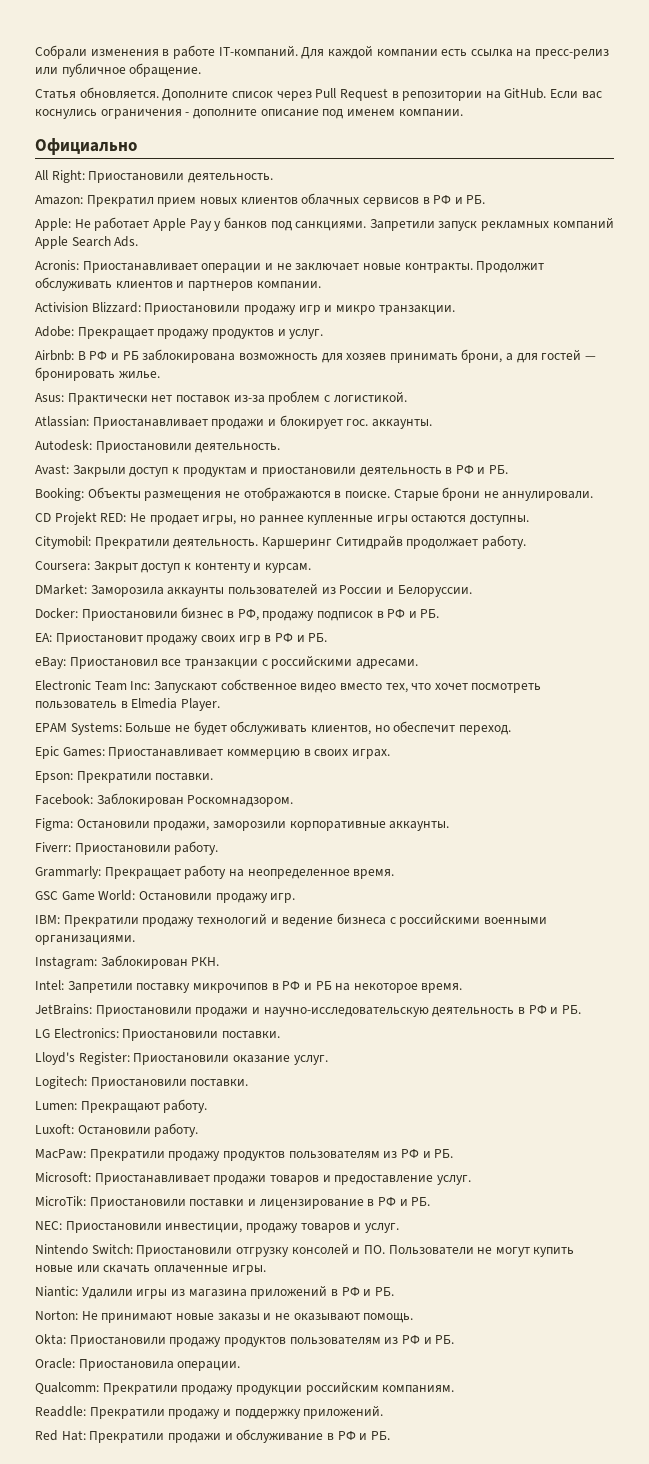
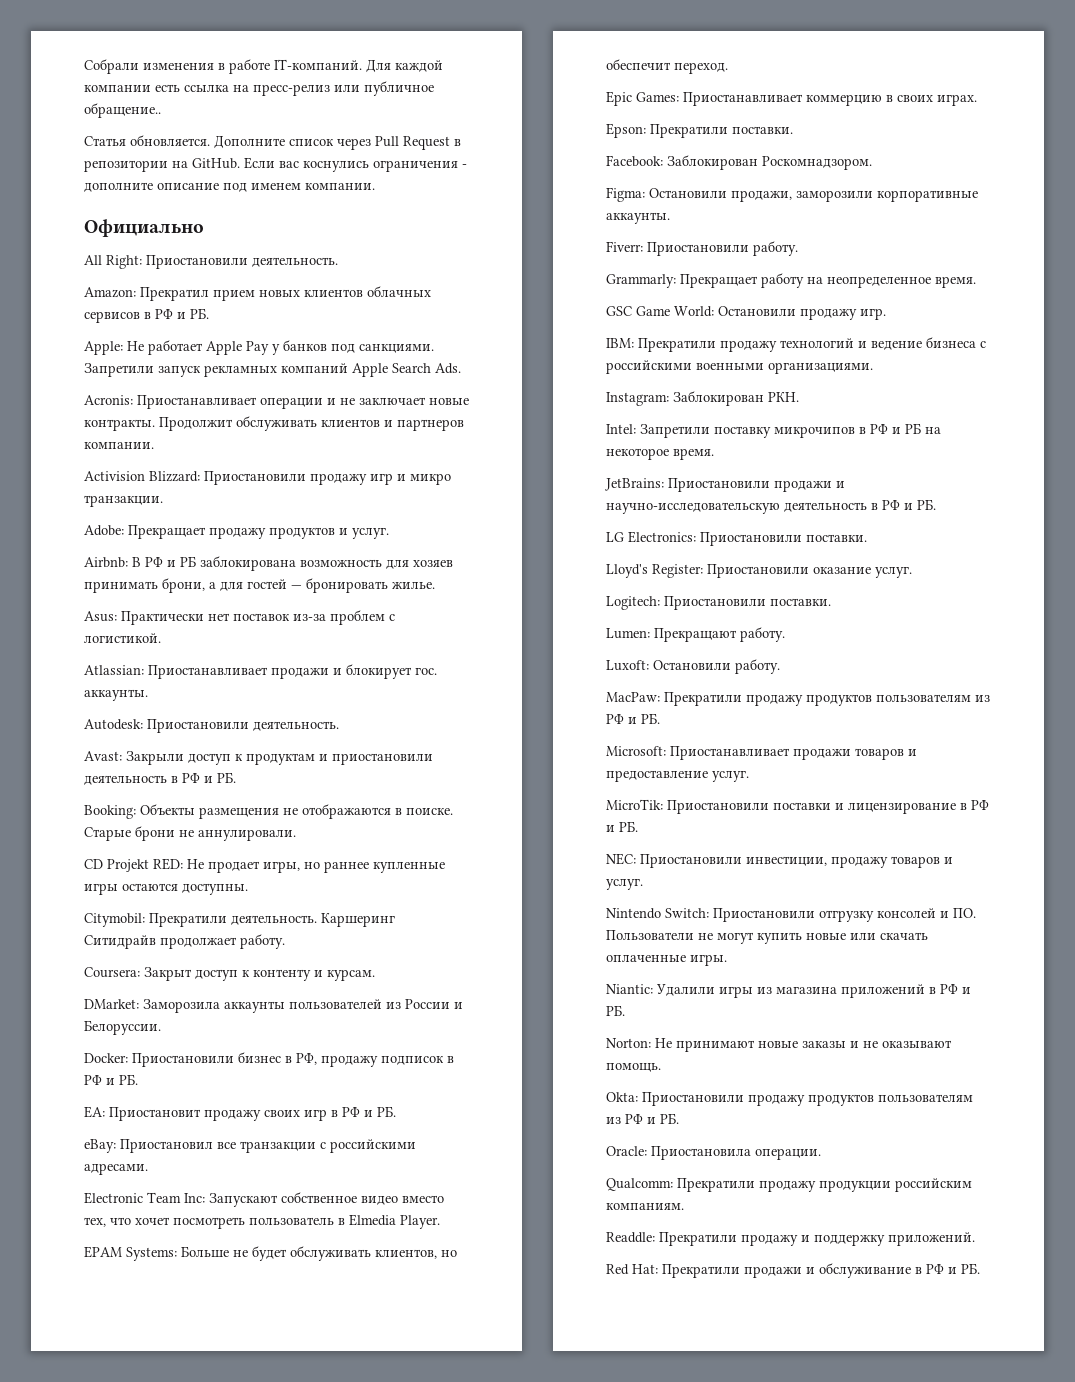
- Для каждой компании есть ссылка на пресс-релиз или публичное обращение.
+ Для каждой компании есть ссылка на пресс-релиз или публичное обращение..

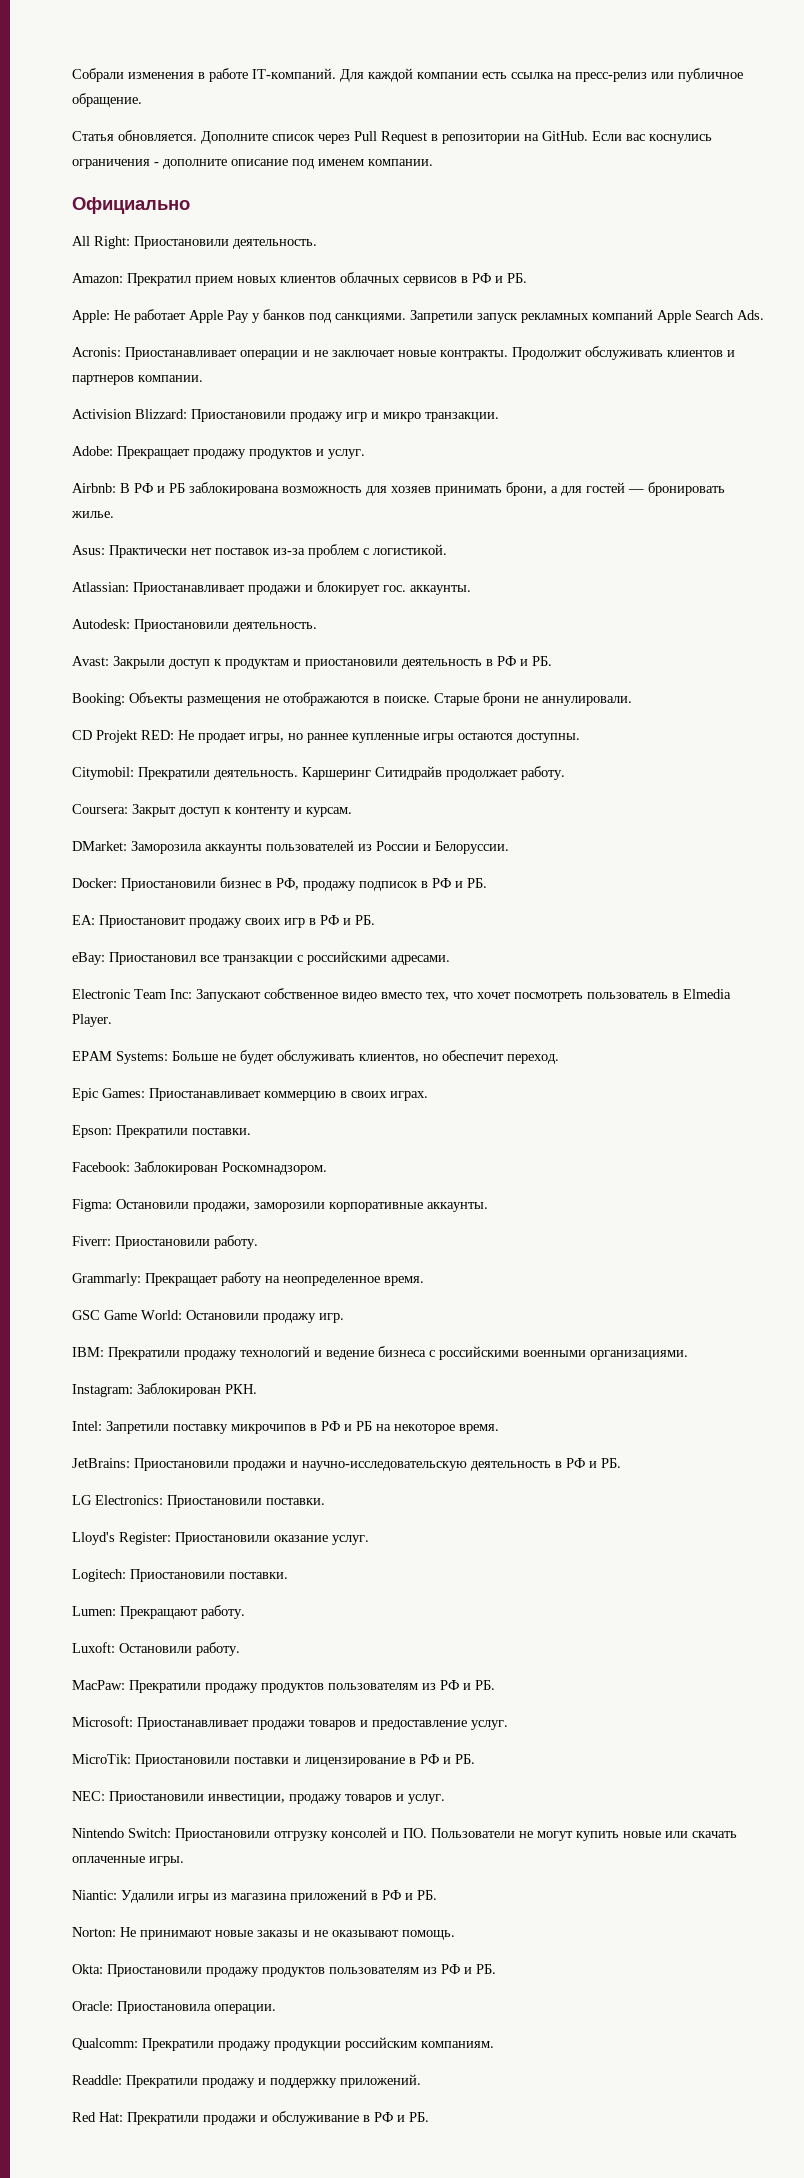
- Для каждой компании есть ссылка на пресс-релиз или публичное обращение..
+ Для каждой компании есть ссылка на пресс-релиз или публичное обращение.

